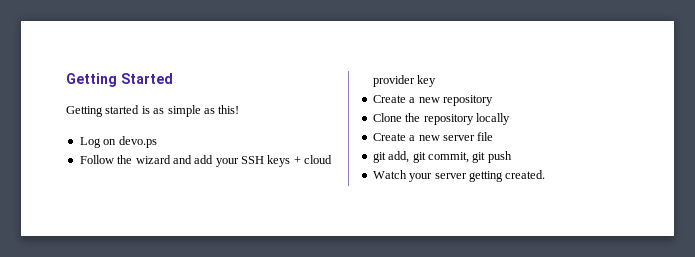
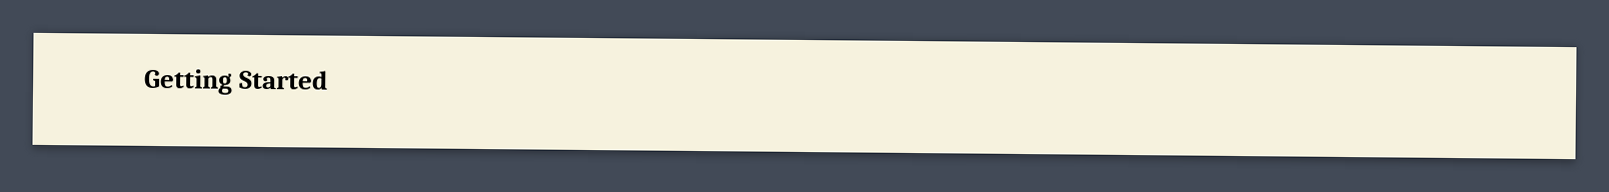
- Getting started is as simple as this!
- Log on devo.ps
- Follow the wizard and add your SSH keys + cloud provider key
- Create a new repository
- Clone the repository locally
- Create a new server file
- git add, git commit, git push
- Watch your server getting created.

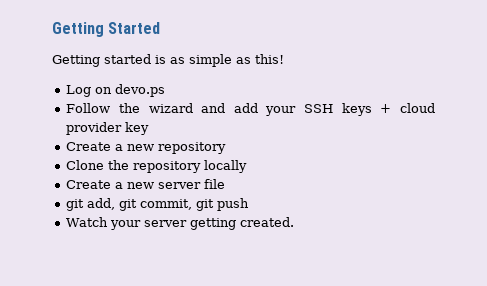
+ Getting started is as simple as this!
+ Log on devo.ps
+ Follow the wizard and add your SSH keys + cloud provider key
+ Create a new repository
+ Clone the repository locally
+ Create a new server file
+ git add, git commit, git push
+ Watch your server getting created.

